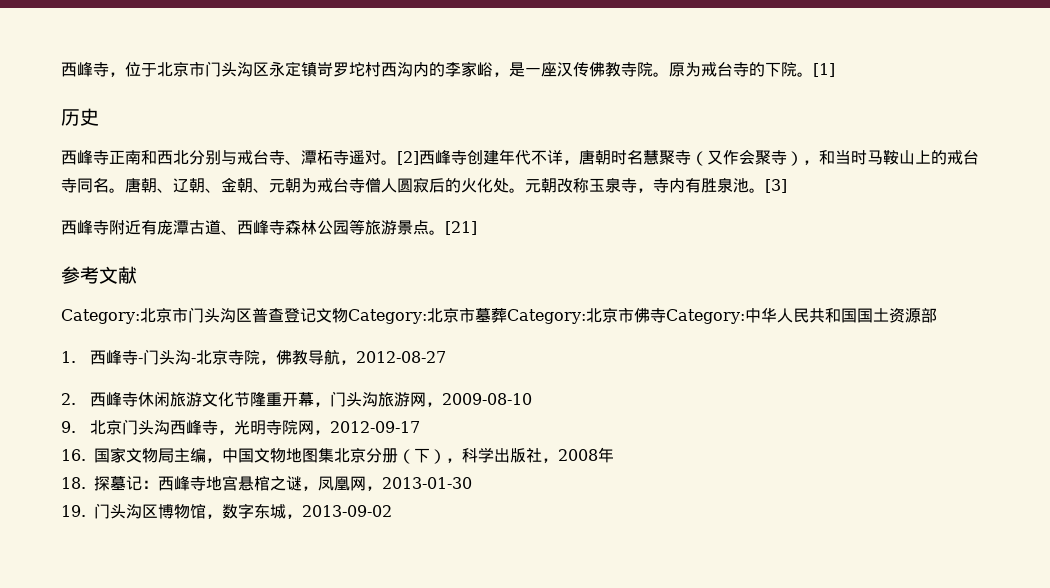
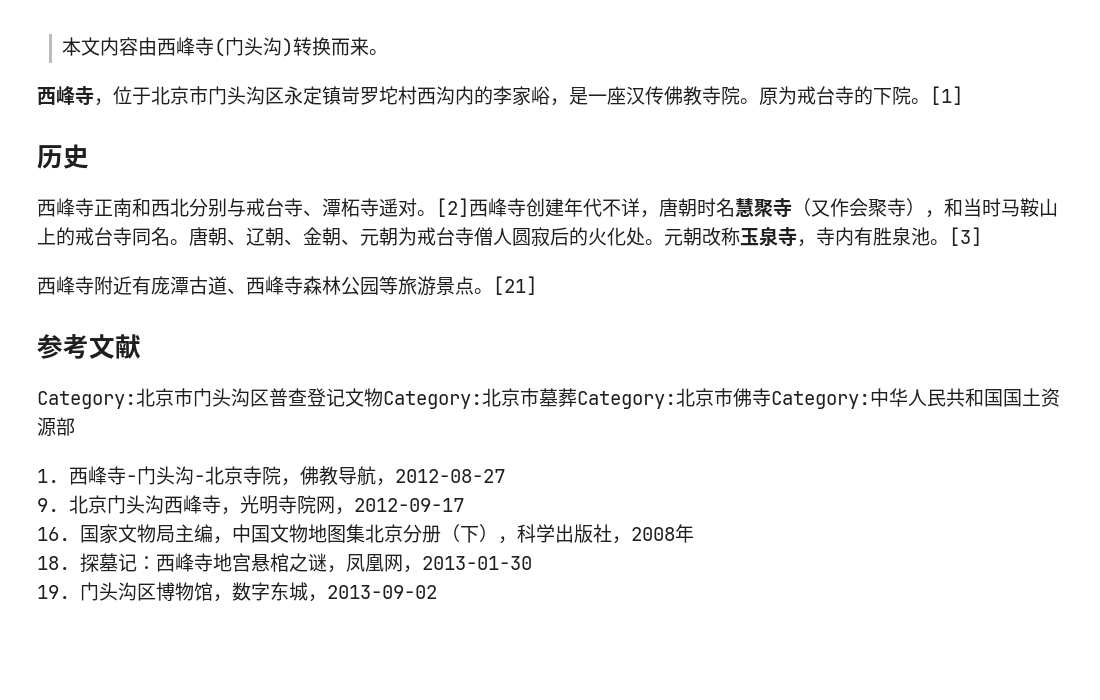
+ 本文内容由西峰寺(门头沟)转换而来。
- 2.西峰寺休闲旅游文化节隆重开幕，门头沟旅游网，2009-08-10

